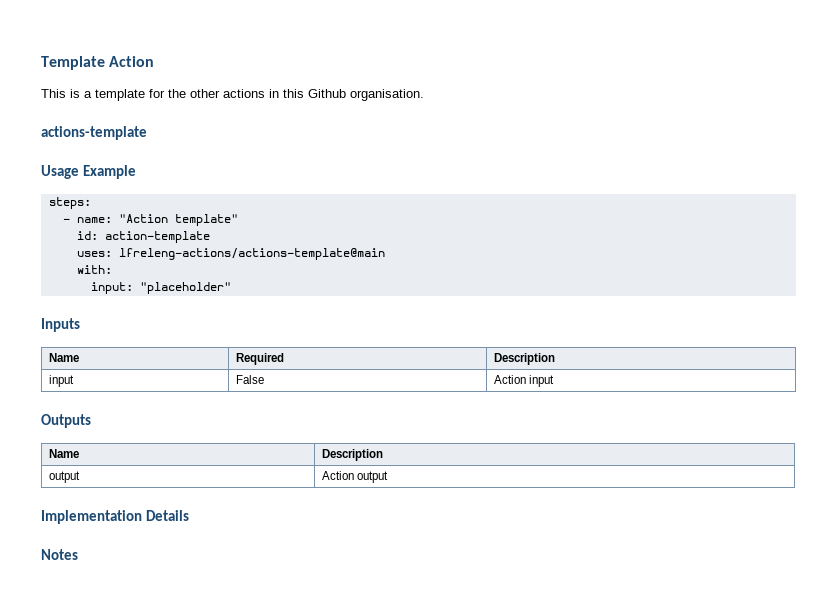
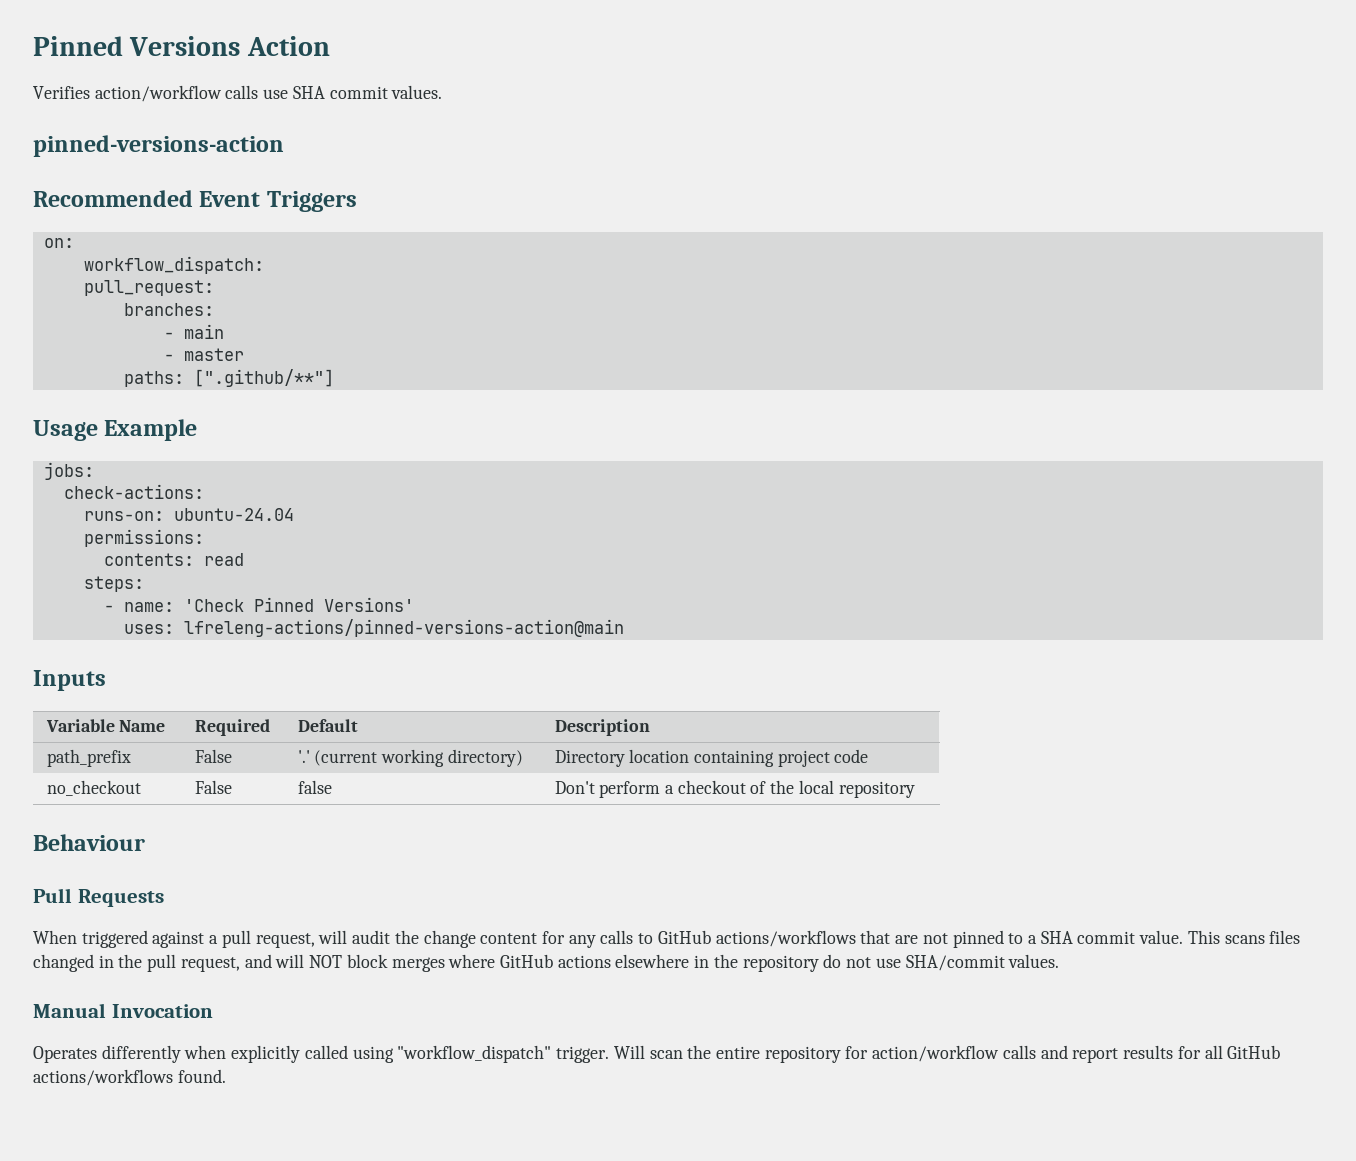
- Template Action
+ Pinned Versions Action
- This is a template for the other actions in this Github organisation.
- actions-template
+ Verifies action/workflow calls use SHA commit values.
+ pinned-versions-action
+ Recommended Event Triggers
+ on:
+ workflow_dispatch:
+ pull_request:
+ branches:
+ - main
+ - master
+ paths: [".github/**"]
  Usage Example
+ jobs:
+ check-actions:
+ runs-on: ubuntu-24.04
+ permissions:
+ contents: read
  steps:
- - name: "Action template"
- id: action-template
- uses: lfreleng-actions/actions-template@main
- with:
- input: "placeholder"
+ - name: 'Check Pinned Versions'
+ uses: lfreleng-actions/pinned-versions-action@main
- Name | Required | Description
- input | False | Action input
- Outputs
- Name | Description
- output | Action output
- Implementation Details
- Notes
+ Variable Name | Required | Default | Description
+ path_prefix | False | '.' (current working directory) | Directory location containing project code
+ no_checkout | False | false | Don't perform a checkout of the local repository
+ Behaviour
+ Pull Requests
+ When triggered against a pull request, will audit the change content for any calls to GitHub actions/workflows that are not pinned to a SHA commit value. This scans files changed in the pull request, and will NOT block merges where GitHub actions elsewhere in the repository do not use SHA/commit values.
+ Manual Invocation
+ Operates differently when explicitly called using "workflow_dispatch" trigger. Will scan the entire repository for action/workflow calls and report results for all GitHub actions/workflows found.

